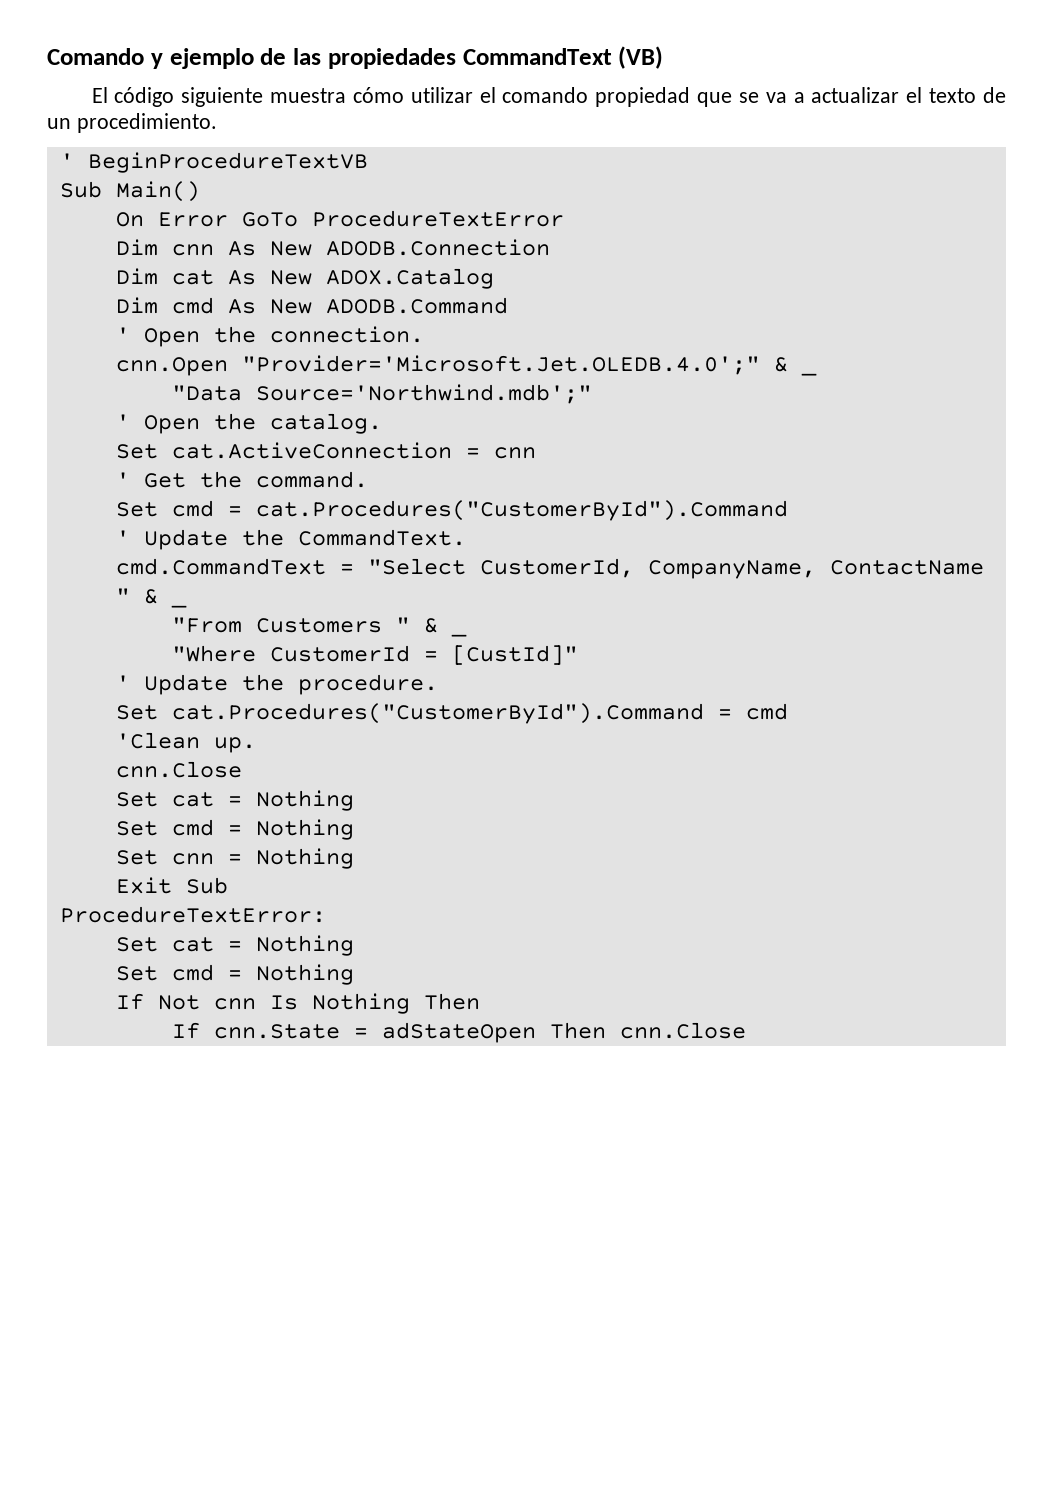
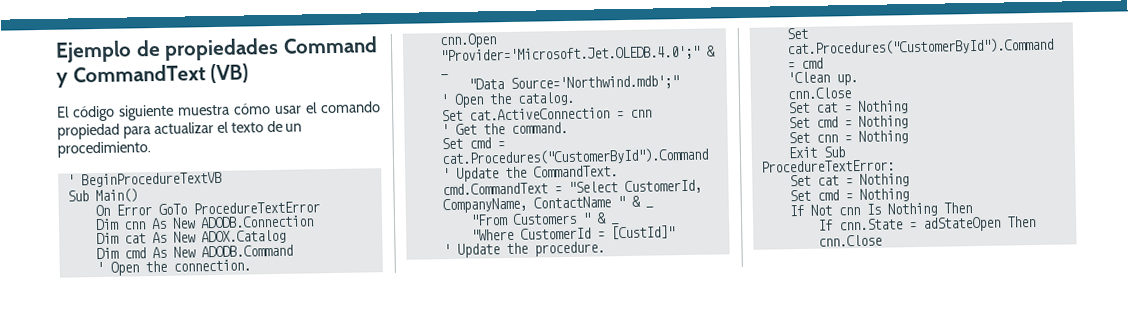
- Comando y ejemplo de las propiedades CommandText (VB)
+ Ejemplo de propiedades Command y CommandText (VB)
- El código siguiente muestra cómo utilizar el comando propiedad que se va a actualizar el texto de un procedimiento.
+ El código siguiente muestra cómo usar el comando propiedad para actualizar el texto de un procedimiento.

